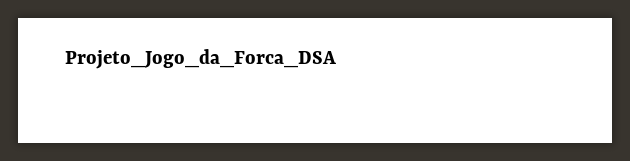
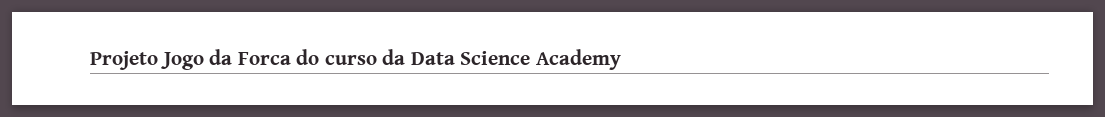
- Projeto_Jogo_da_Forca_DSA
+ Projeto Jogo da Forca do curso da Data Science Academy

